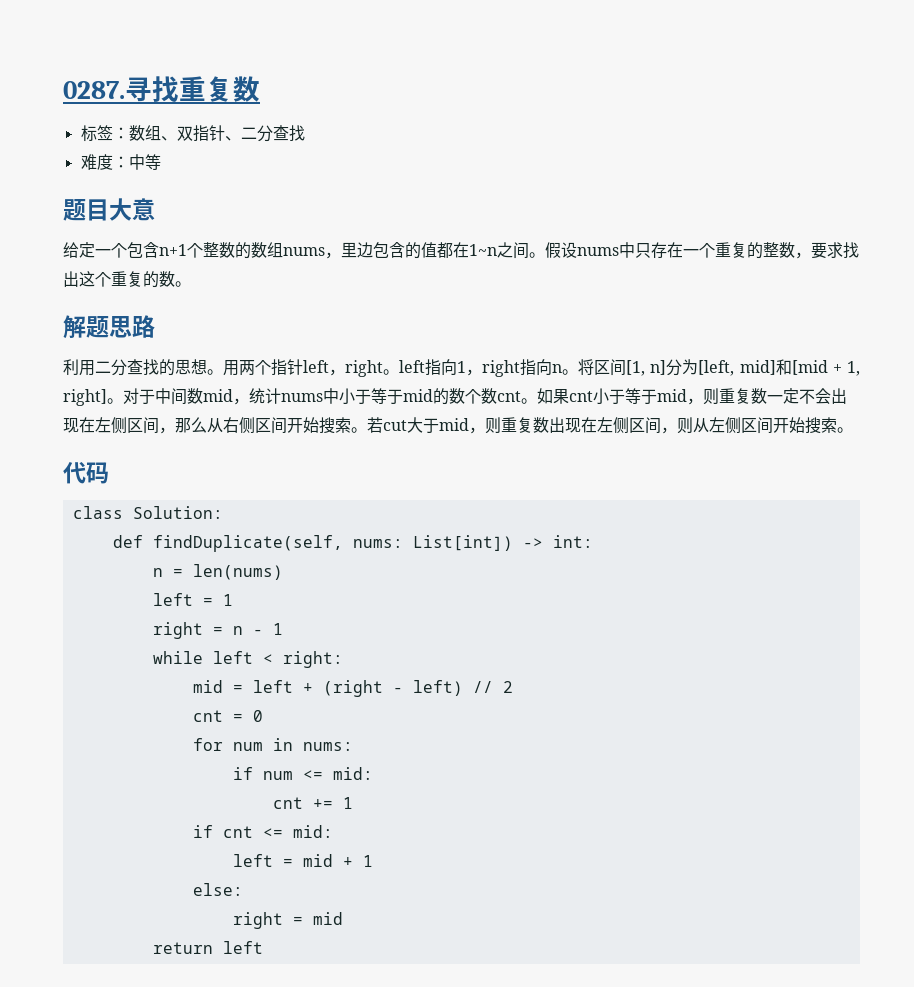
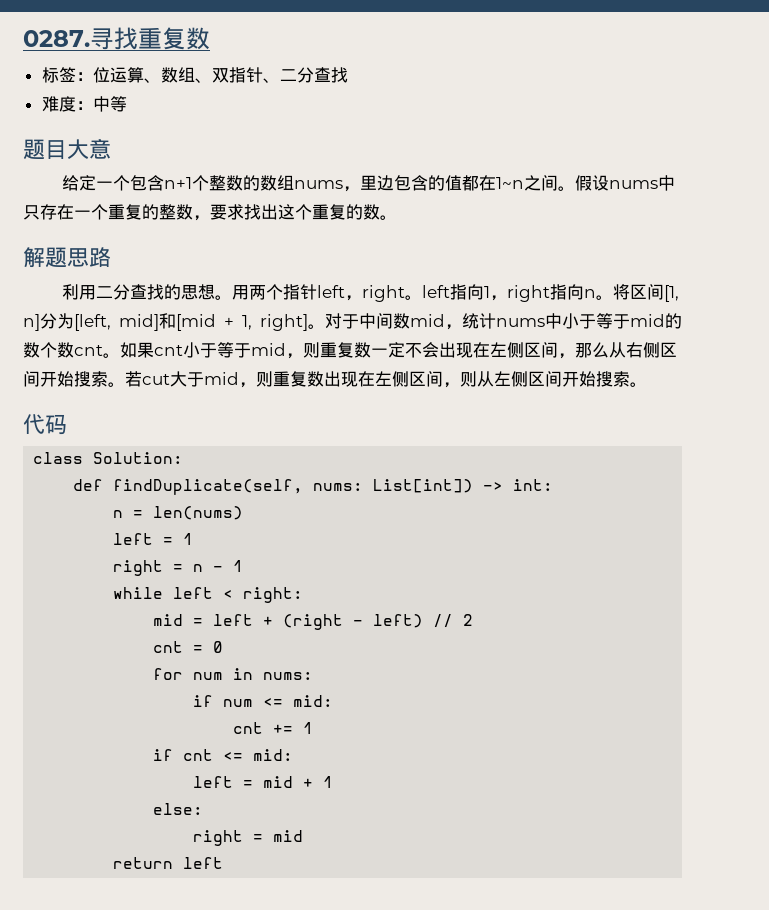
- 标签：数组、双指针、二分查找
+ 标签：位运算、数组、双指针、二分查找

